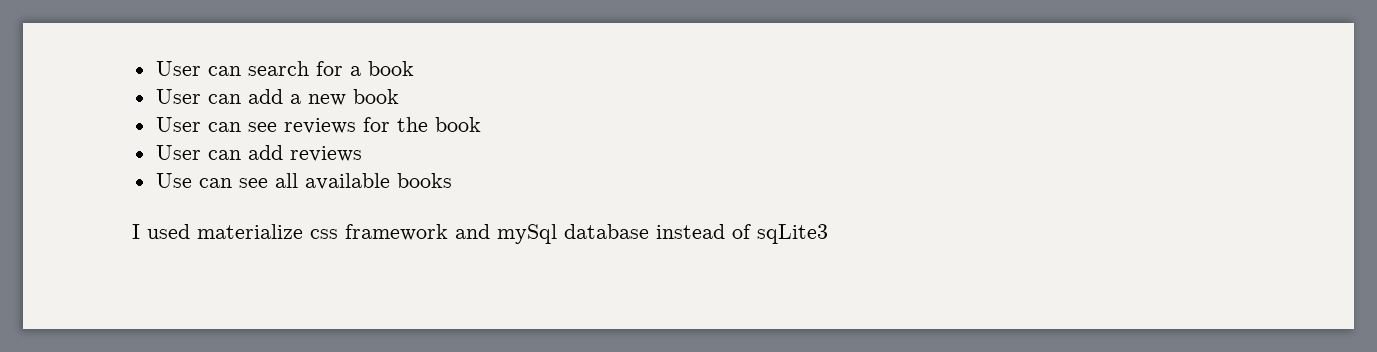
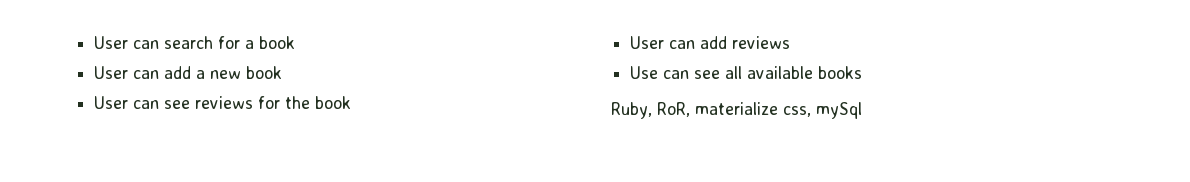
- I used materialize css framework and mySql database instead of sqLite3
+ Ruby, RoR, materialize css, mySql

